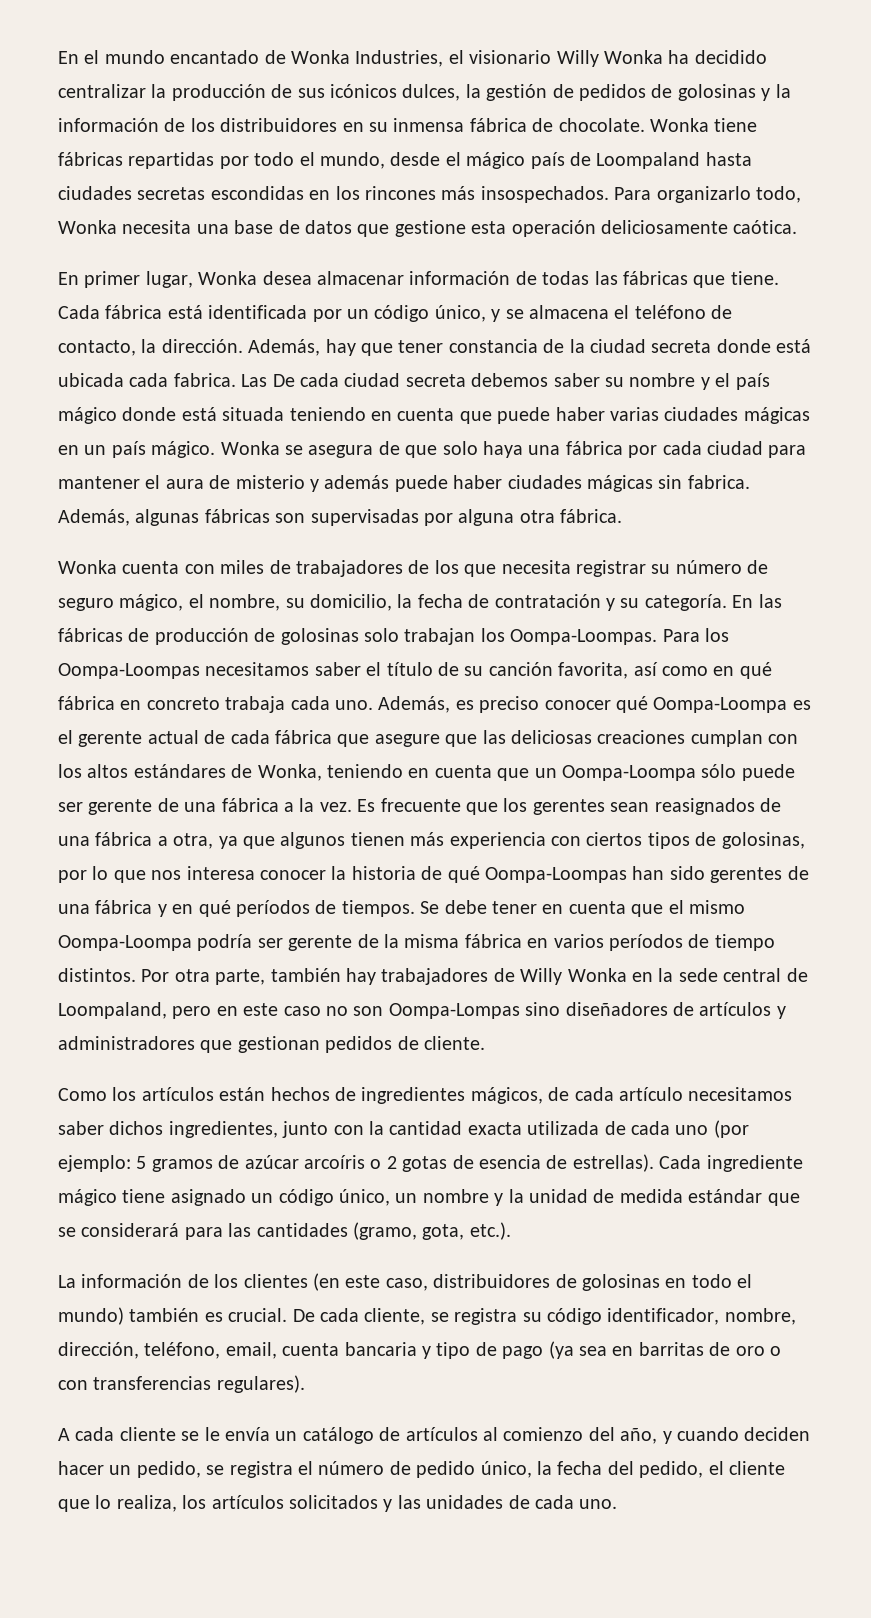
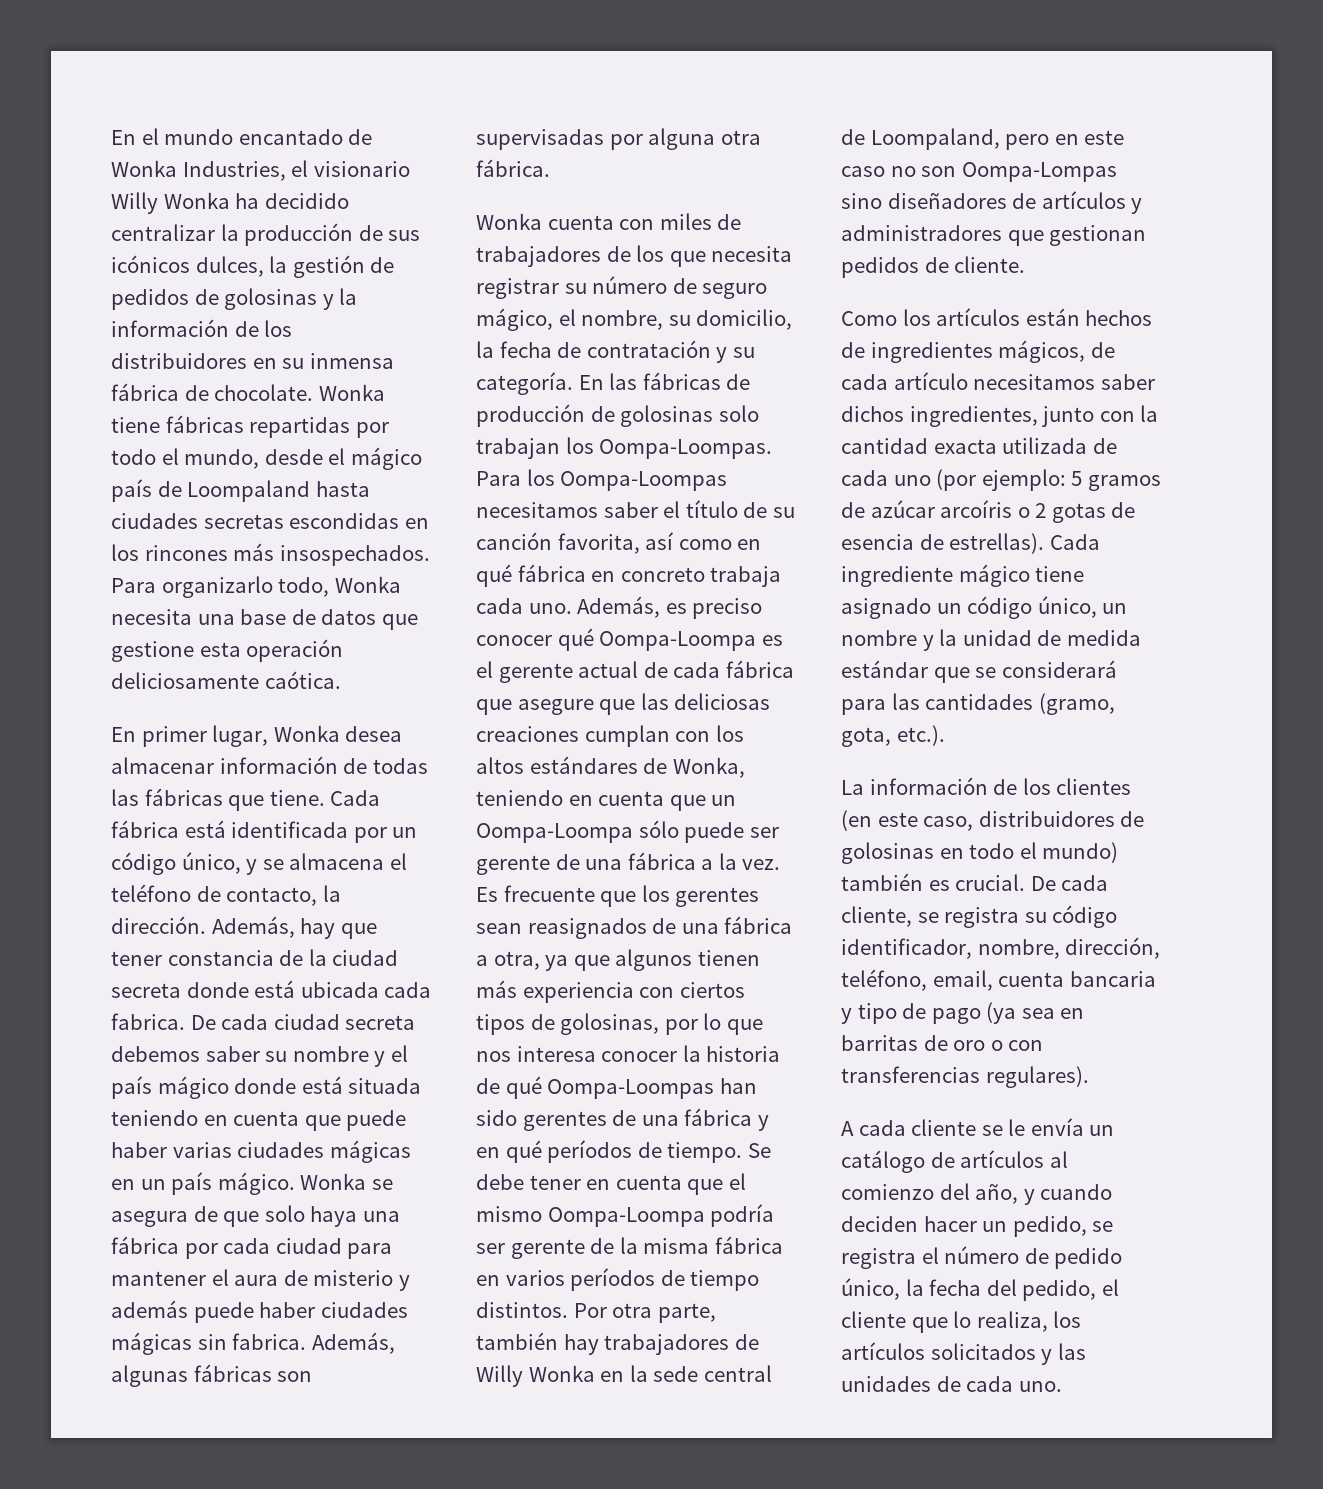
- Las De cada ciudad secreta debemos saber su nombre y el país mágico donde está situada teniendo en cuenta que puede haber varias ciudades mágicas en un país mágico.
+ De cada ciudad secreta debemos saber su nombre y el país mágico donde está situada teniendo en cuenta que puede haber varias ciudades mágicas en un país mágico.
- Es frecuente que los gerentes sean reasignados de una fábrica a otra, ya que algunos tienen más experiencia con ciertos tipos de golosinas, por lo que nos interesa conocer la historia de qué Oompa-Loompas han sido gerentes de una fábrica y en qué períodos de tiempos.
+ Es frecuente que los gerentes sean reasignados de una fábrica a otra, ya que algunos tienen más experiencia con ciertos tipos de golosinas, por lo que nos interesa conocer la historia de qué Oompa-Loompas han sido gerentes de una fábrica y en qué períodos de tiempo.

